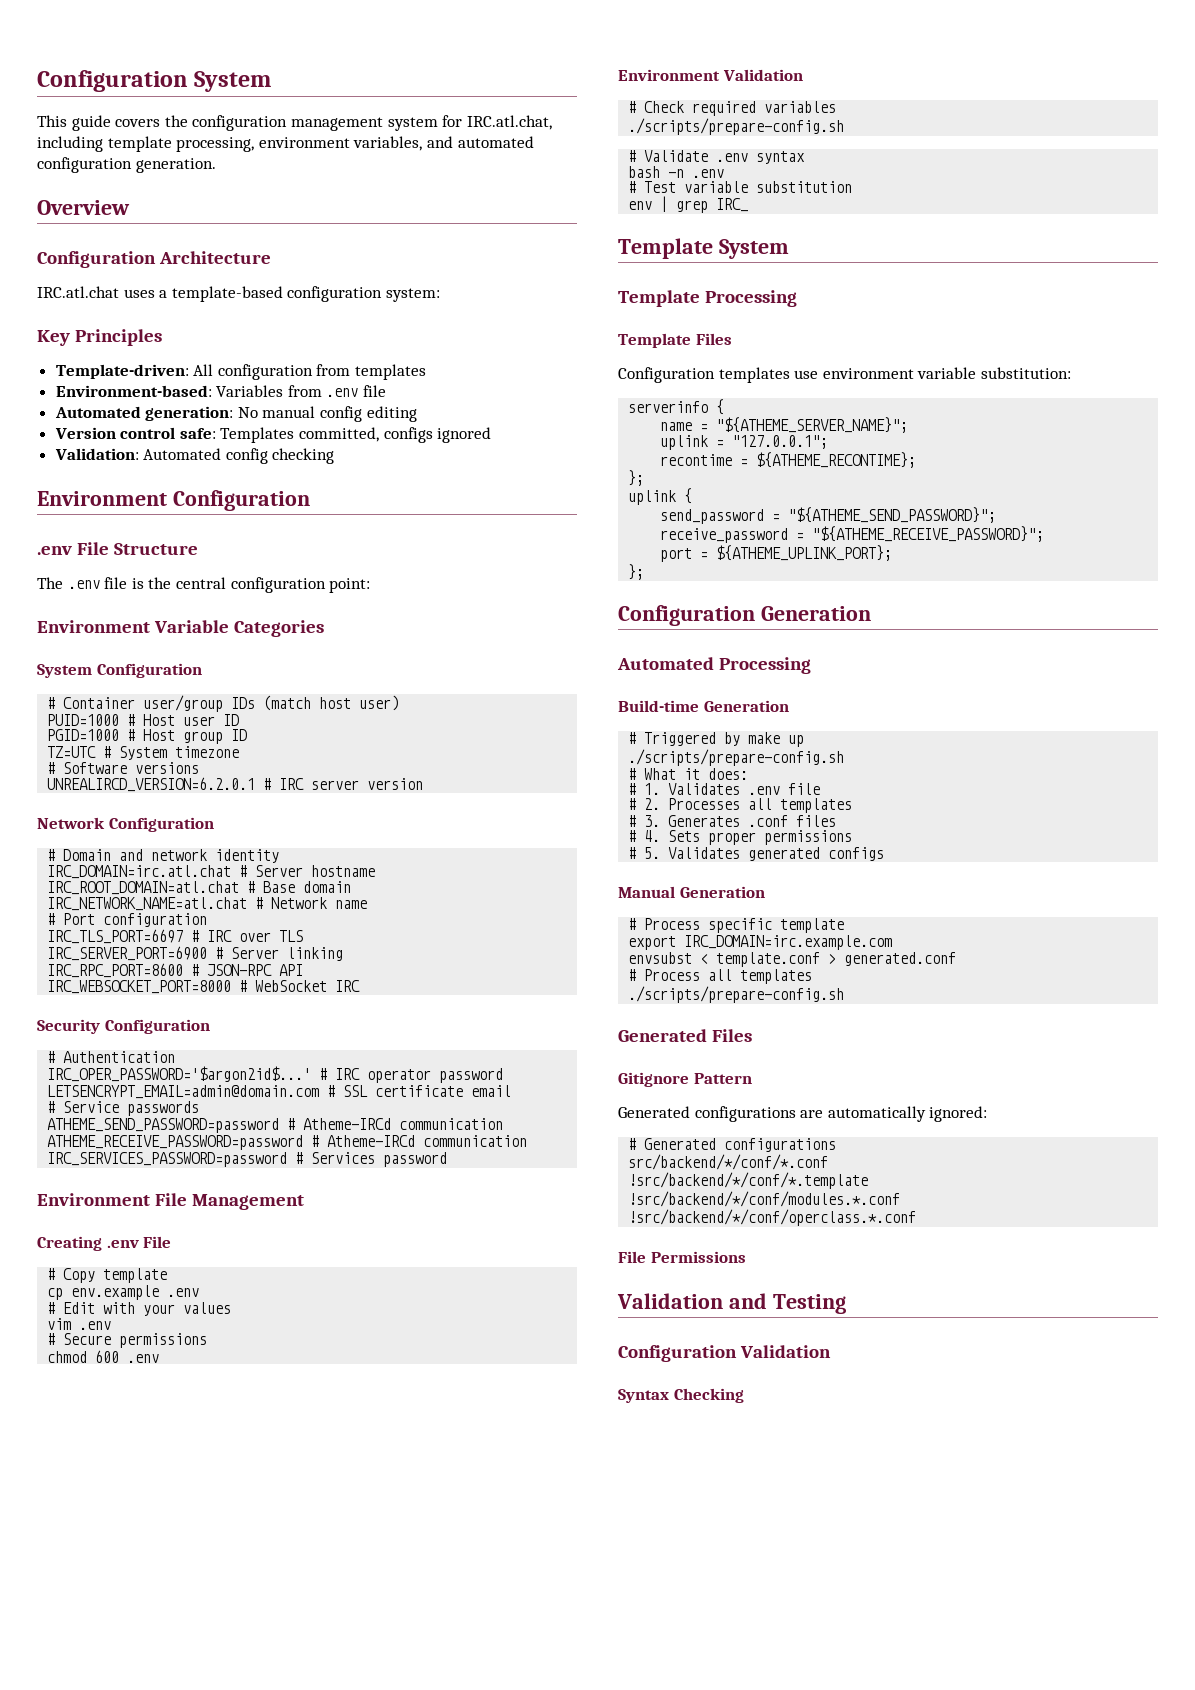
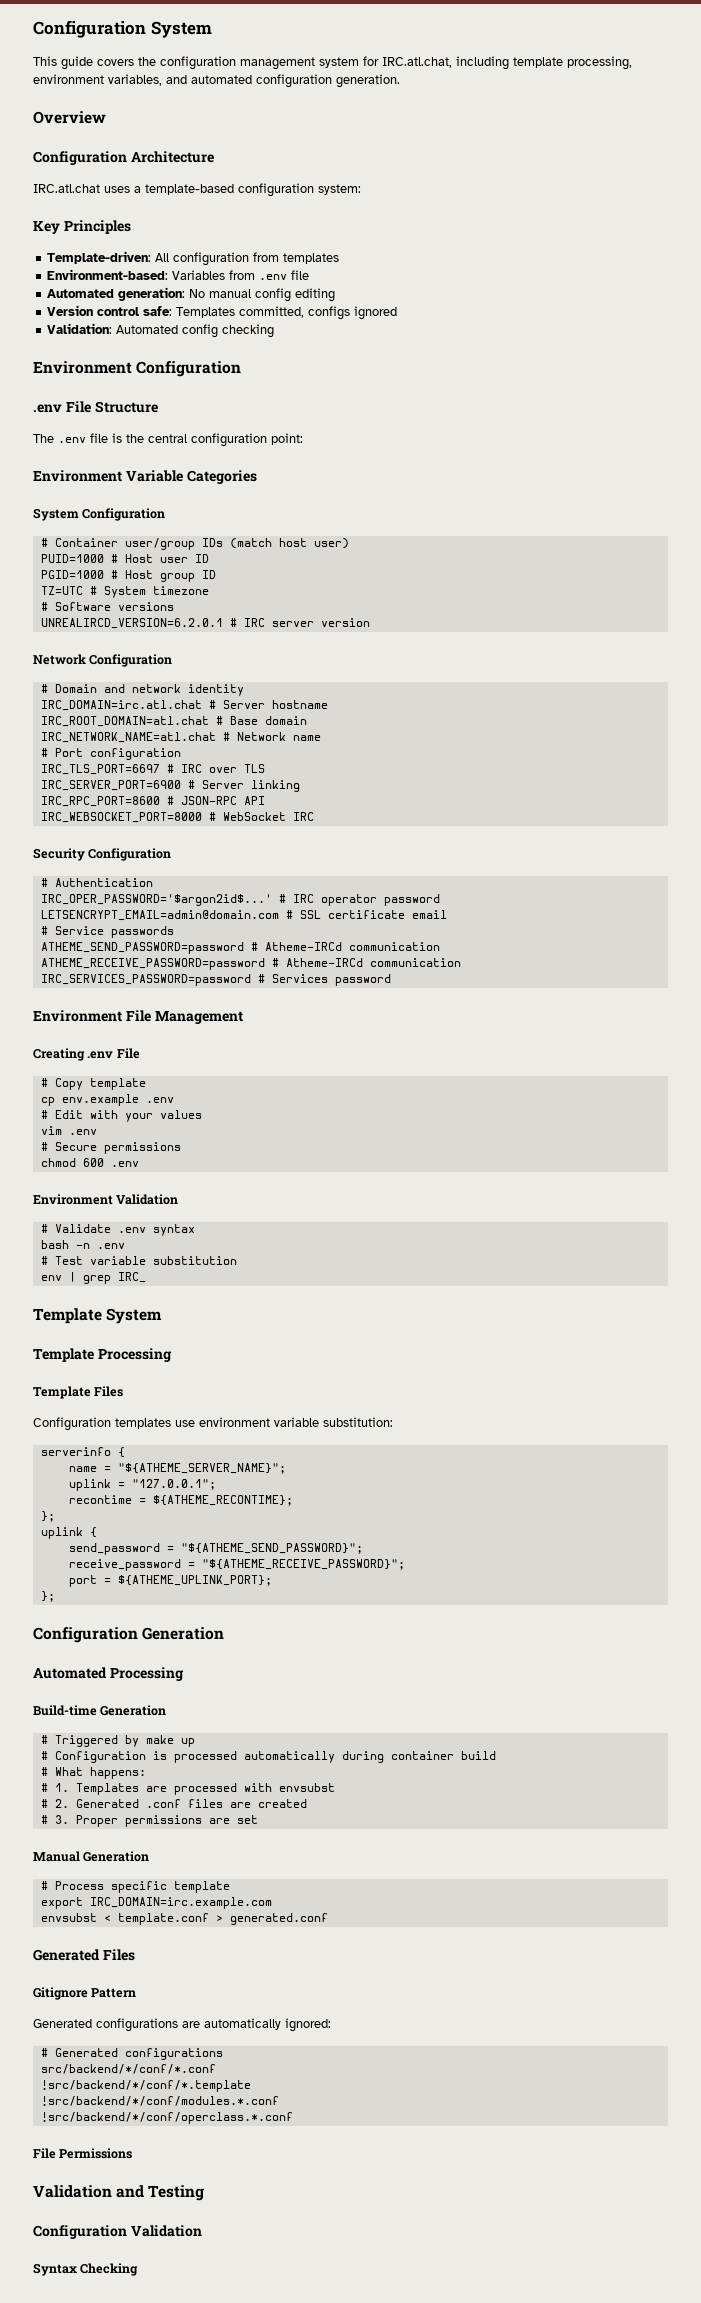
- # Check required variables
- ./scripts/prepare-config.sh
  # Triggered by make up
- ./scripts/prepare-config.sh
+ # Configuration is processed automatically during container build
- # What it does:
+ # What happens:
- # 1. Validates .env file
- # 2. Processes all templates
- # 3. Generates .conf files
- # 4. Sets proper permissions
- # 5. Validates generated configs
+ # 1. Templates are processed with envsubst
+ # 2. Generated .conf files are created
+ # 3. Proper permissions are set
- # Process all templates
- ./scripts/prepare-config.sh

